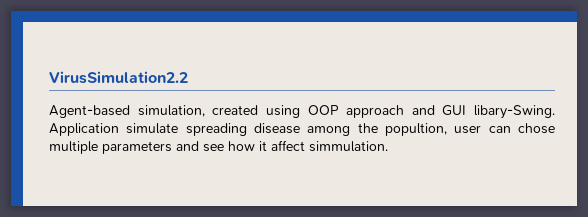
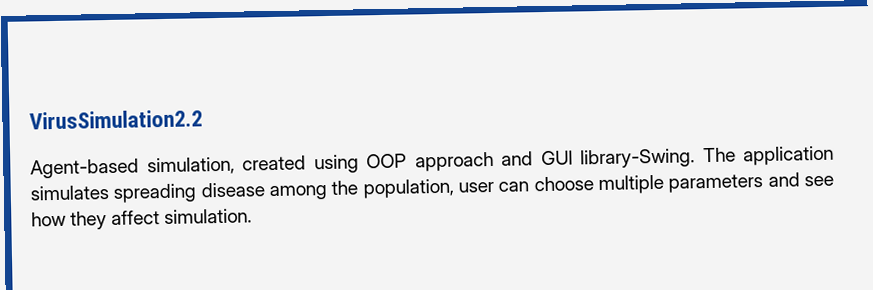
- Agent-based simulation, created using OOP approach and GUI libary-Swing. Application simulate spreading disease among the popultion, user can chose multiple parameters and see how it affect simmulation.
+ Agent-based simulation, created using OOP approach and GUI library-Swing. The application simulates spreading disease among the population, user can choose multiple parameters and see how they affect simulation.

